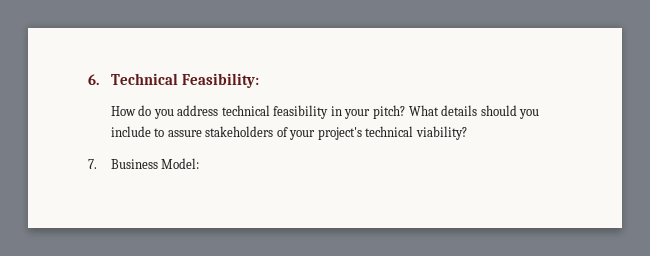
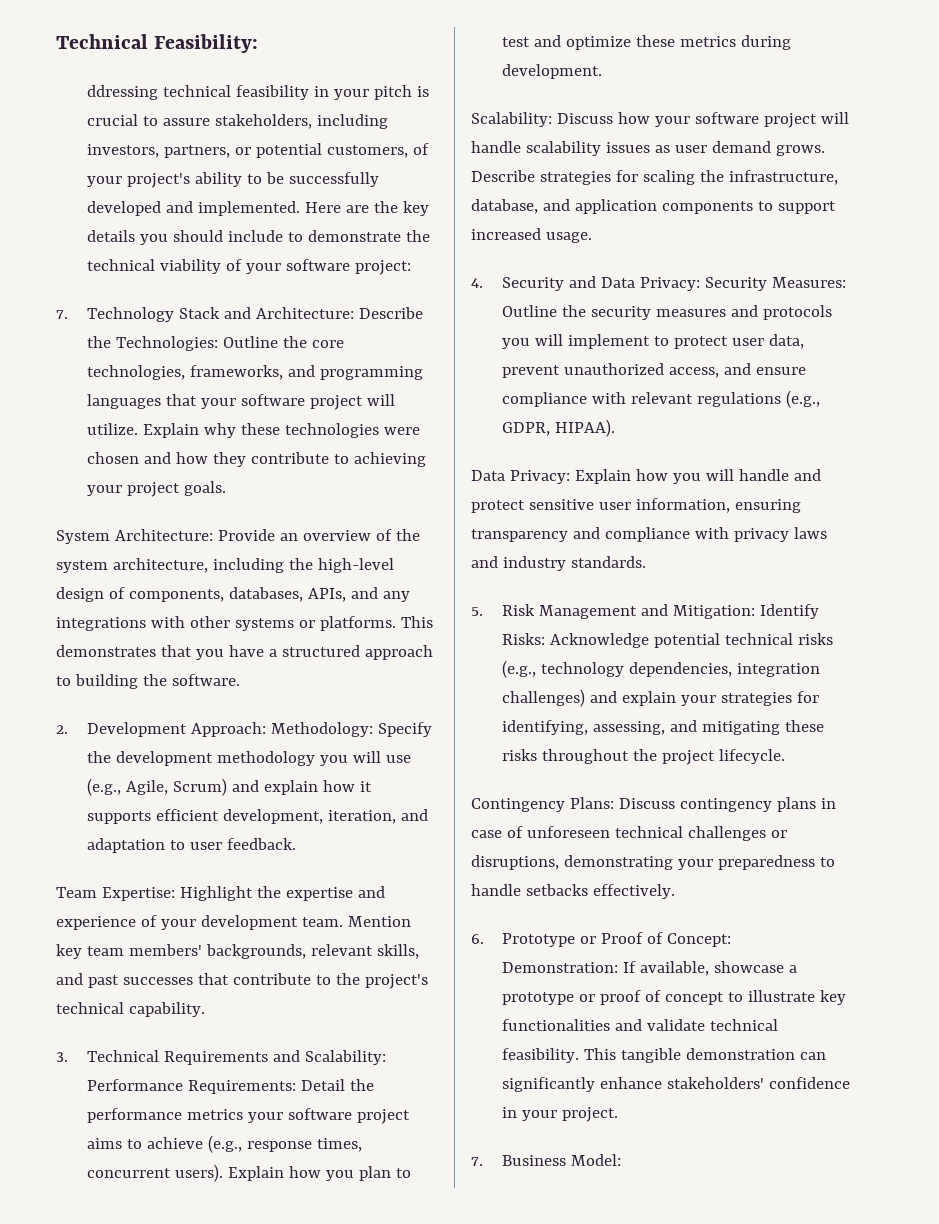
- 6. Technical Feasibility:
+ Technical Feasibility:
- How do you address technical feasibility in your pitch? What details should you include to assure stakeholders of your project's technical viability?
+ ddressing technical feasibility in your pitch is crucial to assure stakeholders, including investors, partners, or potential customers, of your project's ability to be successfully developed and implemented. Here are the key details you should include to demonstrate the technical viability of your software project:
+ 7. Technology Stack and Architecture: Describe the Technologies: Outline the core technologies, frameworks, and programming languages that your software project will utilize. Explain why these technologies were chosen and how they contribute to achieving your project goals.
+ System Architecture: Provide an overview of the system architecture, including the high-level design of components, databases, APIs, and any integrations with other systems or platforms. This demonstrates that you have a structured approach to building the software.
+ 2. Development Approach: Methodology: Specify the development methodology you will use (e.g., Agile, Scrum) and explain how it supports efficient development, iteration, and adaptation to user feedback.
+ Team Expertise: Highlight the expertise and experience of your development team. Mention key team members' backgrounds, relevant skills, and past successes that contribute to the project's technical capability.
+ 3. Technical Requirements and Scalability: Performance Requirements: Detail the performance metrics your software project aims to achieve (e.g., response times, concurrent users). Explain how you plan to test and optimize these metrics during development.
+ Scalability: Discuss how your software project will handle scalability issues as user demand grows. Describe strategies for scaling the infrastructure, database, and application components to support increased usage.
+ 4. Security and Data Privacy: Security Measures: Outline the security measures and protocols you will implement to protect user data, prevent unauthorized access, and ensure compliance with relevant regulations (e.g., GDPR, HIPAA).
+ Data Privacy: Explain how you will handle and protect sensitive user information, ensuring transparency and compliance with privacy laws and industry standards.
+ 5. Risk Management and Mitigation: Identify Risks: Acknowledge potential technical risks (e.g., technology dependencies, integration challenges) and explain your strategies for identifying, assessing, and mitigating these risks throughout the project lifecycle.
+ Contingency Plans: Discuss contingency plans in case of unforeseen technical challenges or disruptions, demonstrating your preparedness to handle setbacks effectively.
+ 6. Prototype or Proof of Concept: Demonstration: If available, showcase a prototype or proof of concept to illustrate key functionalities and validate technical feasibility. This tangible demonstration can significantly enhance stakeholders' confidence in your project.

